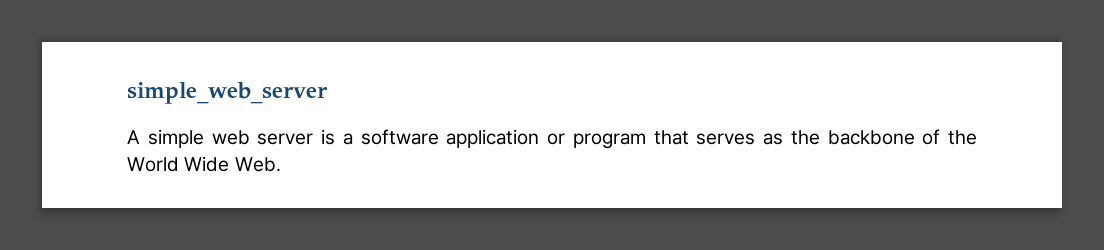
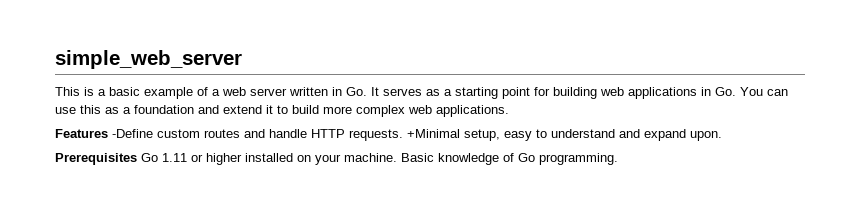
- A simple web server is a software application or program that serves as the backbone of the World Wide Web.
+ This is a basic example of a web server written in Go. It serves as a starting point for building web applications in Go. You can use this as a foundation and extend it to build more complex web applications.
+ Features -Define custom routes and handle HTTP requests. +Minimal setup, easy to understand and expand upon.
+ Prerequisites Go 1.11 or higher installed on your machine. Basic knowledge of Go programming.

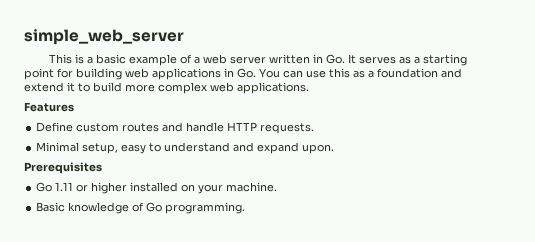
- Features -Define custom routes and handle HTTP requests. +Minimal setup, easy to understand and expand upon.
+ Features
+ Define custom routes and handle HTTP requests.
+ Minimal setup, easy to understand and expand upon.
- Prerequisites Go 1.11 or higher installed on your machine. Basic knowledge of Go programming.
+ Prerequisites
+ Go 1.11 or higher installed on your machine.
+ Basic knowledge of Go programming.

